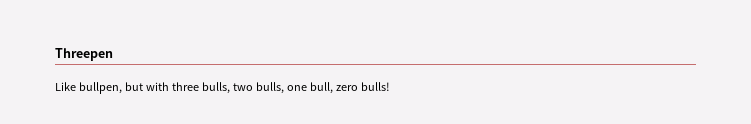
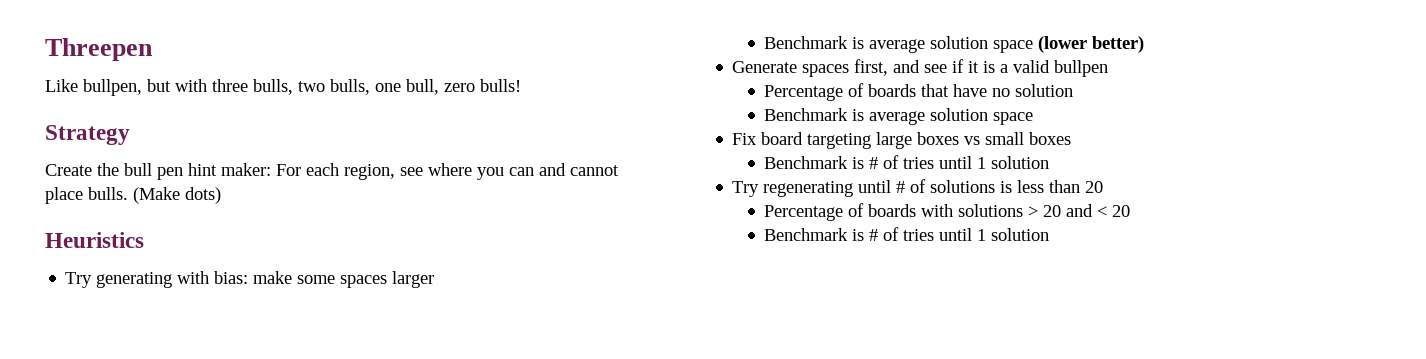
+ Strategy
+ Create the bull pen hint maker: For each region, see where you can and cannot place bulls. (Make dots)
+ Heuristics
+ Try generating with bias: make some spaces larger
+ Benchmark is average solution space (lower better)
+ Generate spaces first, and see if it is a valid bullpen
+ Percentage of boards that have no solution
+ Benchmark is average solution space
+ Fix board targeting large boxes vs small boxes
+ Benchmark is # of tries until 1 solution
+ Try regenerating until # of solutions is less than 20
+ Percentage of boards with solutions > 20 and < 20
+ Benchmark is # of tries until 1 solution

